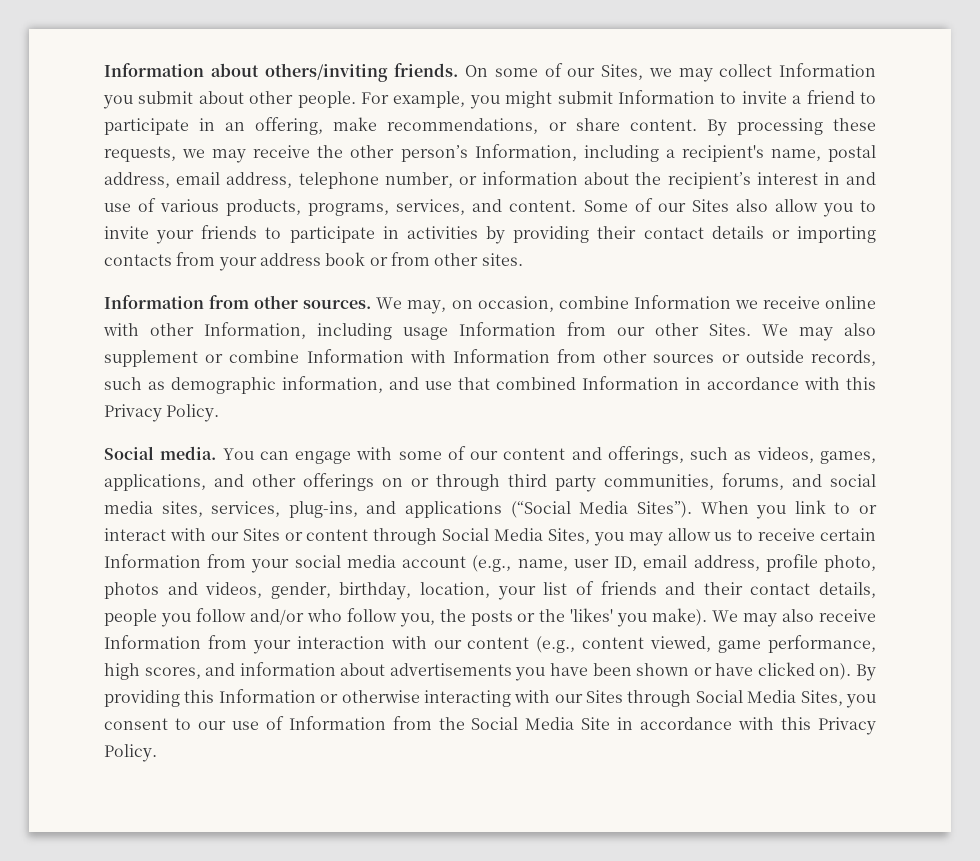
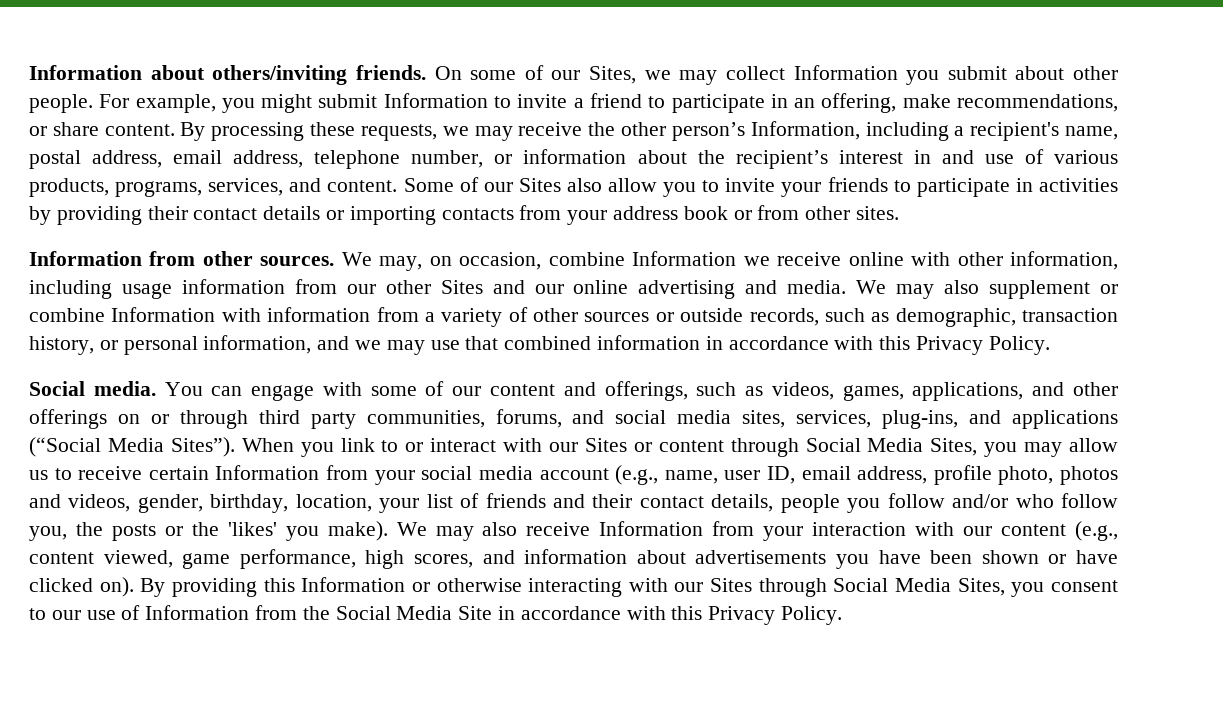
- We may, on occasion, combine Information we receive online with other Information, including usage Information from our other Sites.
+ We may, on occasion, combine Information we receive online with other information, including usage information from our other Sites and our online advertising and media.
- We may also supplement or combine Information with Information from other sources or outside records, such as demographic information, and use that combined Information in accordance with this Privacy Policy.
+ We may also supplement or combine Information with information from a variety of other sources or outside records, such as demographic, transaction history, or personal information, and we may use that combined information in accordance with this Privacy Policy.

